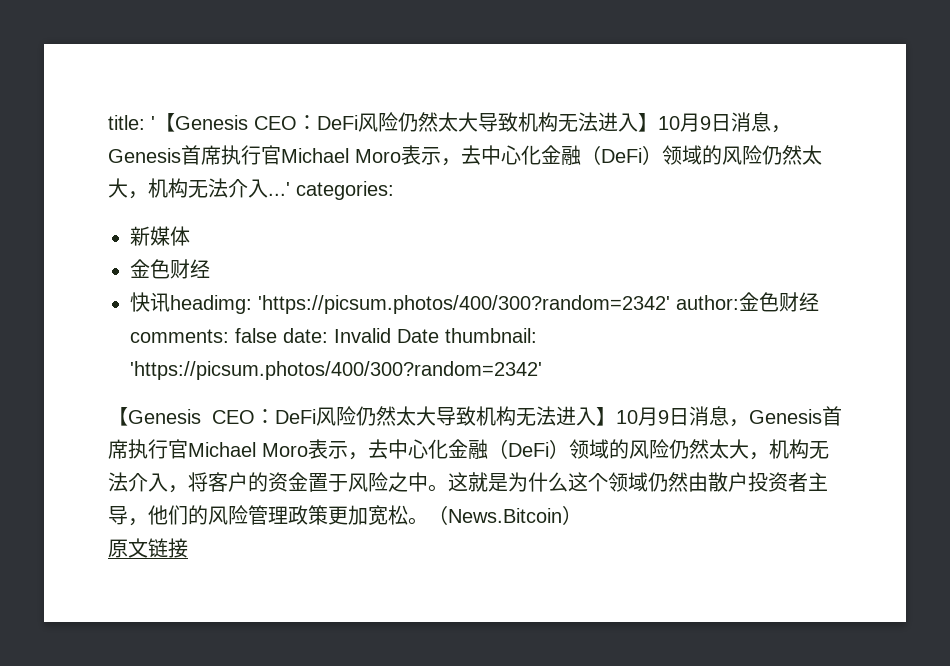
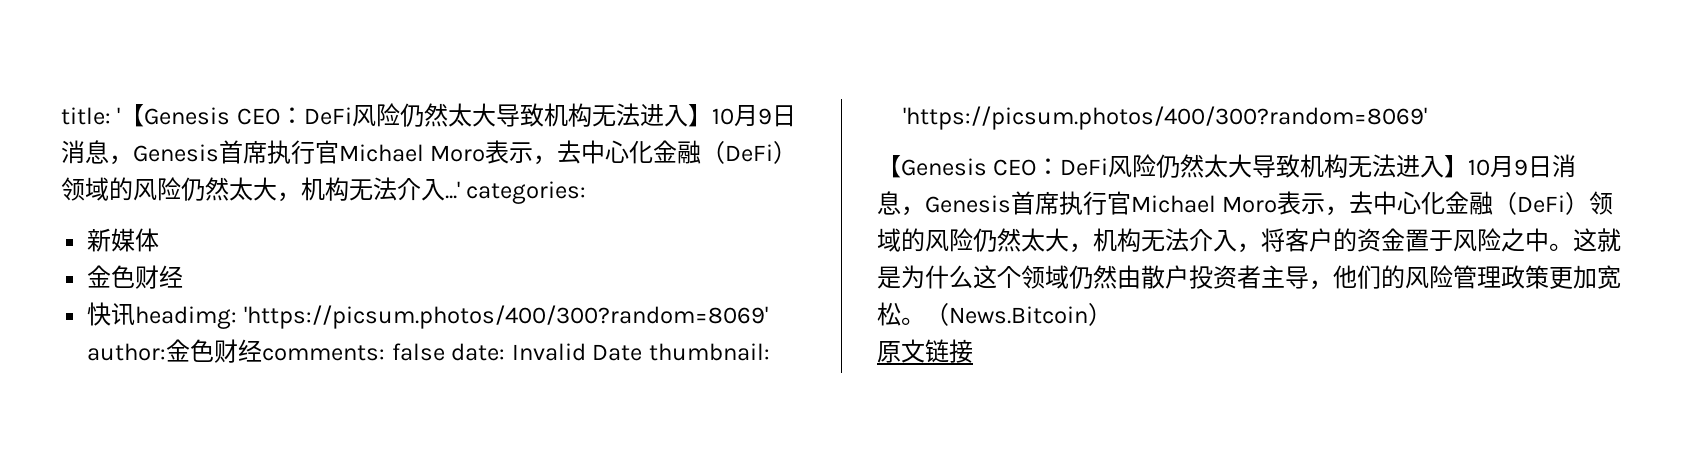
- 快讯headimg: 'https://picsum.photos/400/300?random=2342' author:金色财经comments: false date: Invalid Date thumbnail: 'https://picsum.photos/400/300?random=2342'
+ 快讯headimg: 'https://picsum.photos/400/300?random=8069' author:金色财经comments: false date: Invalid Date thumbnail: 'https://picsum.photos/400/300?random=8069'

